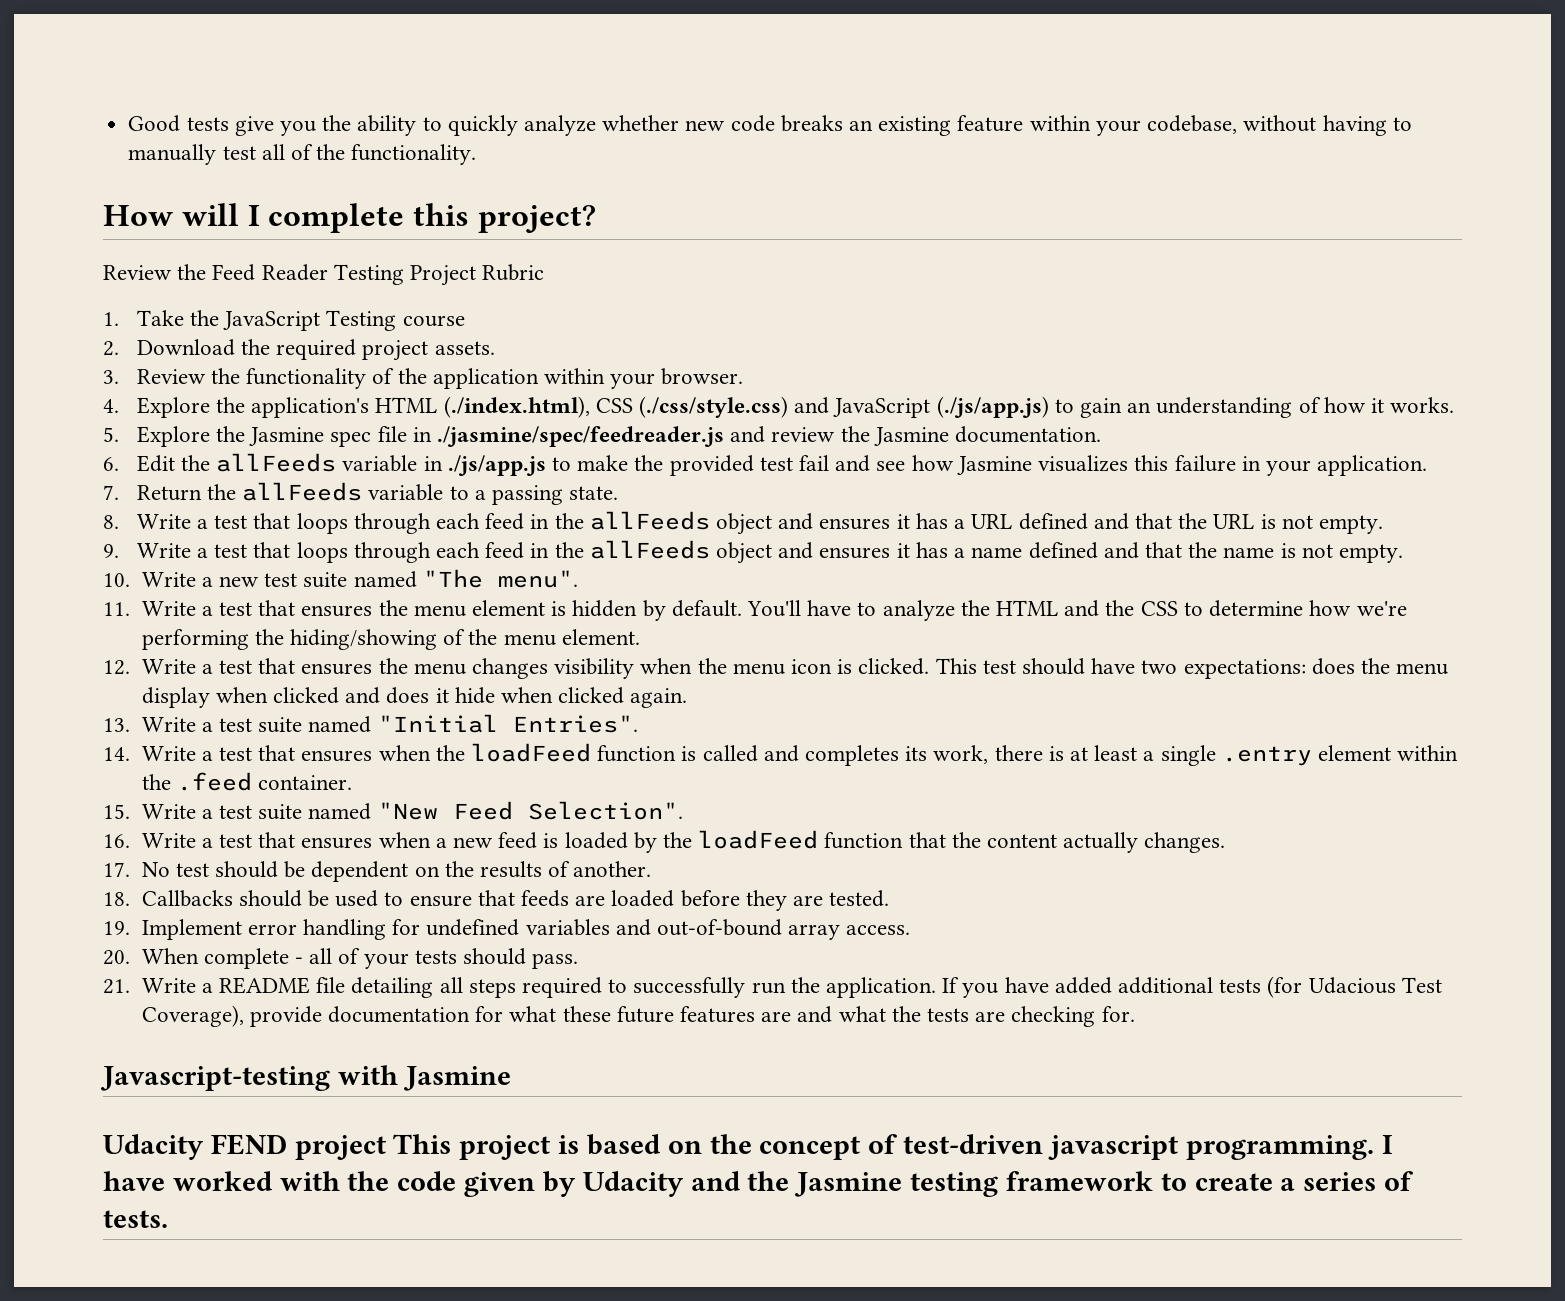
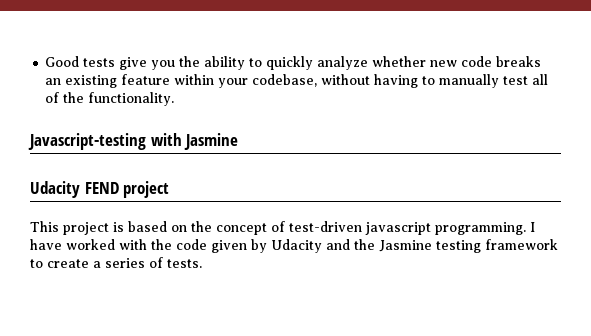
- How will I complete this project?
- Review the Feed Reader Testing Project Rubric
- 1. Take the JavaScript Testing course
- 2. Download the required project assets.
- 3. Review the functionality of the application within your browser.
- 4. Explore the application's HTML (./index.html), CSS (./css/style.css) and JavaScript (./js/app.js) to gain an understanding of how it works.
- 5. Explore the Jasmine spec file in ./jasmine/spec/feedreader.js and review the Jasmine documentation.
- 6. Edit the allFeeds variable in ./js/app.js to make the provided test fail and see how Jasmine visualizes this failure in your application.
- 7. Return the allFeeds variable to a passing state.
- 8. Write a test that loops through each feed in the allFeeds object and ensures it has a URL defined and that the URL is not empty.
- 9. Write a test that loops through each feed in the allFeeds object and ensures it has a name defined and that the name is not empty.
- 10. Write a new test suite named "The menu".
- 11. Write a test that ensures the menu element is hidden by default. You'll have to analyze the HTML and the CSS to determine how we're performing the hiding/showing of the menu element.
- 12. Write a test that ensures the menu changes visibility when the menu icon is clicked. This test should have two expectations: does the menu display when clicked and does it hide when clicked again.
- 13. Write a test suite named "Initial Entries".
- 14. Write a test that ensures when the loadFeed function is called and completes its work, there is at least a single .entry element within the .feed container.
- 15. Write a test suite named "New Feed Selection".
- 16. Write a test that ensures when a new feed is loaded by the loadFeed function that the content actually changes.
- 17. No test should be dependent on the results of another.
- 18. Callbacks should be used to ensure that feeds are loaded before they are tested.
- 19. Implement error handling for undefined variables and out-of-bound array access.
- 20. When complete - all of your tests should pass.
- 21. Write a README file detailing all steps required to successfully run the application. If you have added additional tests (for Udacious Test Coverage), provide documentation for what these future features are and what the tests are checking for.
- Udacity FEND project This project is based on the concept of test-driven javascript programming.
+ Udacity FEND project
+ This project is based on the concept of test-driven javascript programming.

